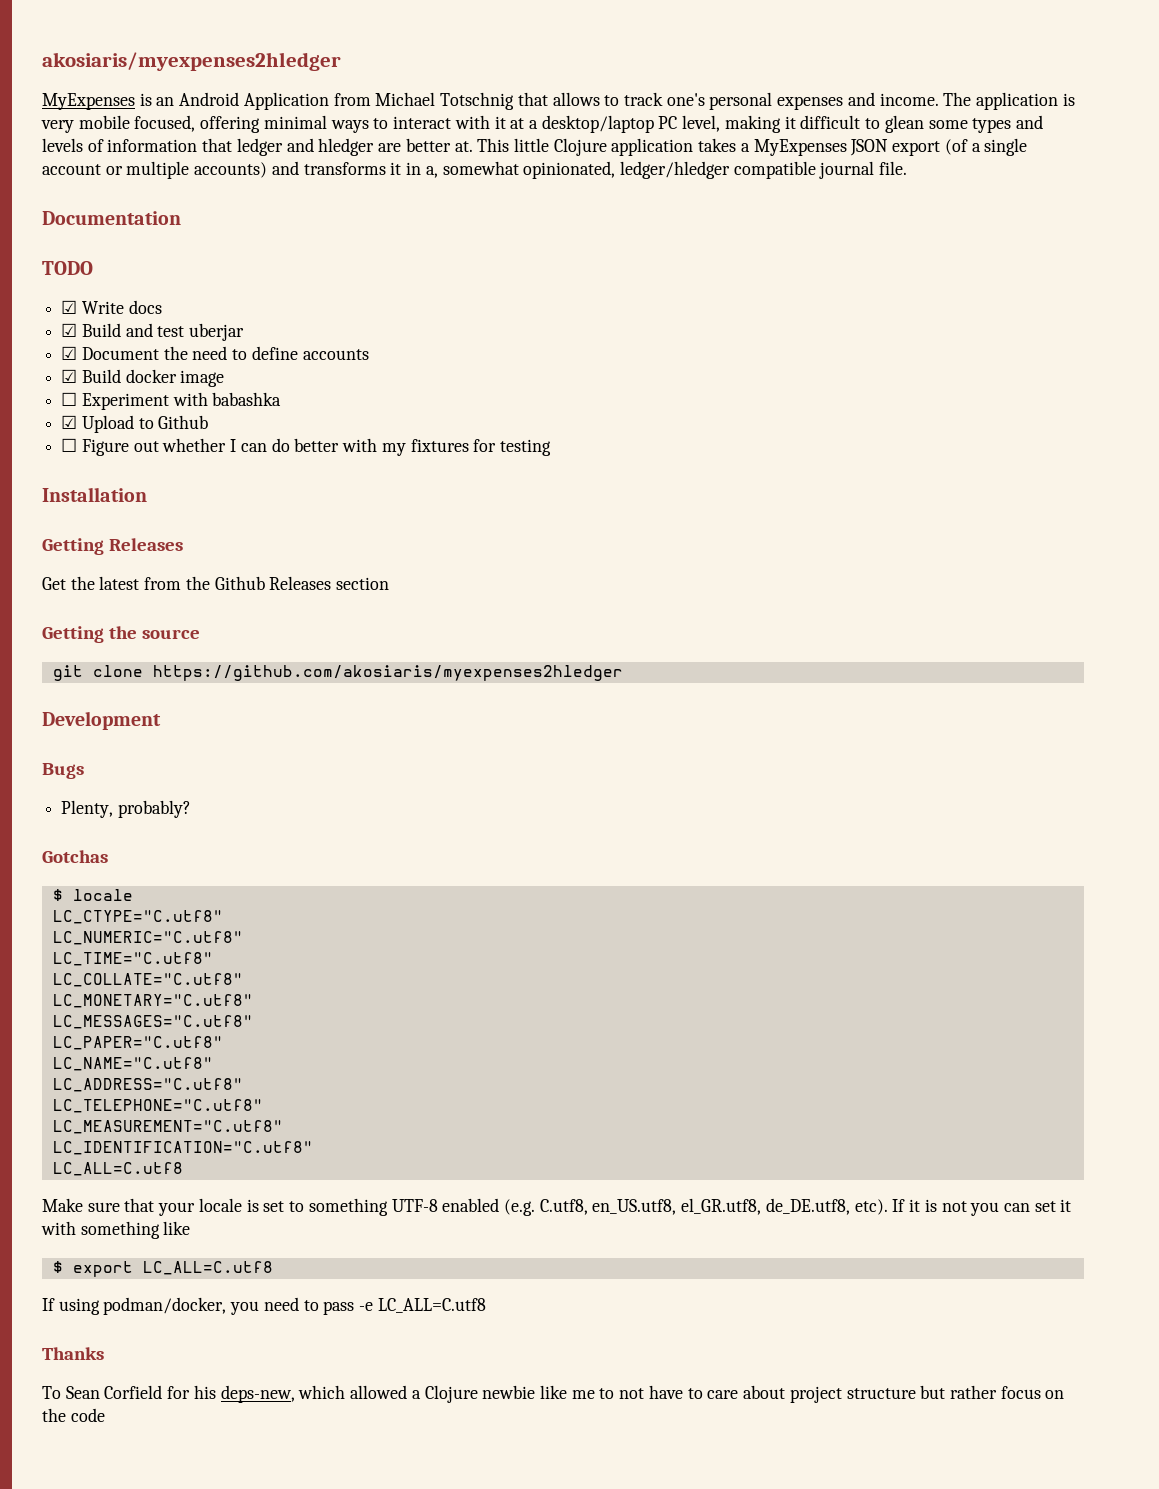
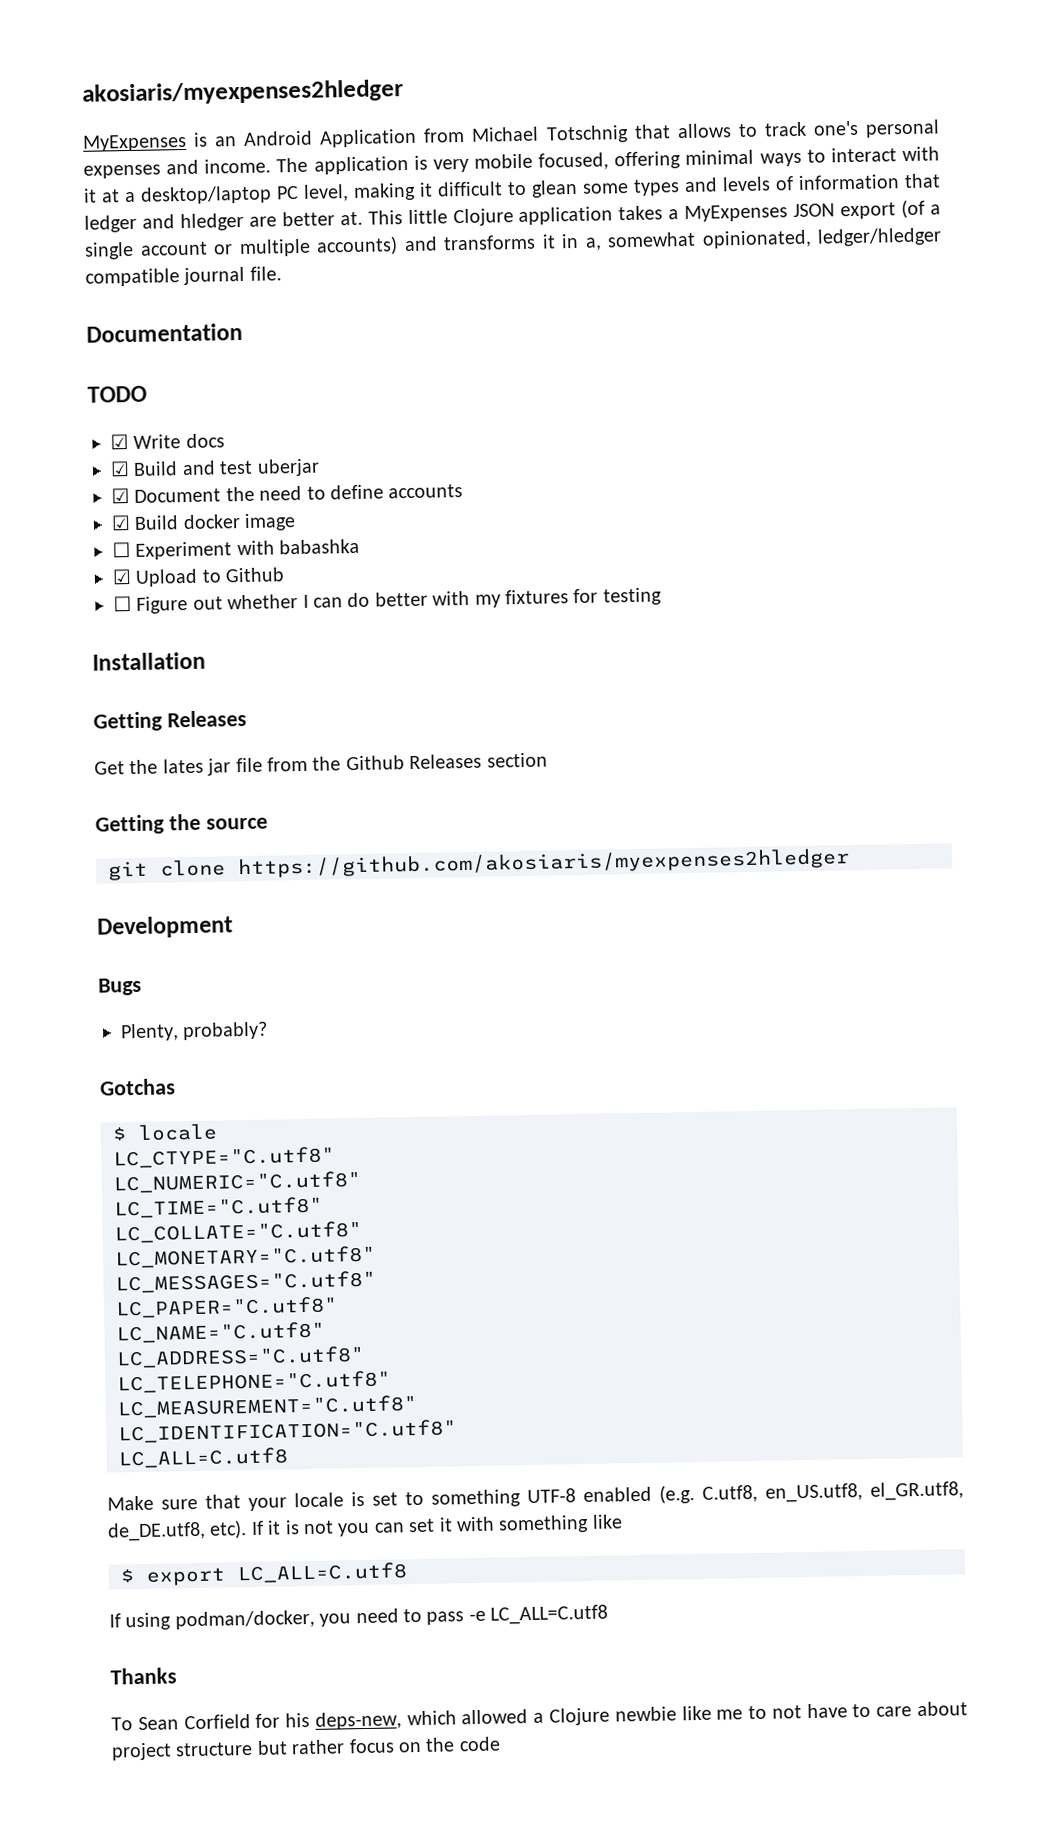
- Get the latest from the Github Releases section
+ Get the lates jar file from the Github Releases section

